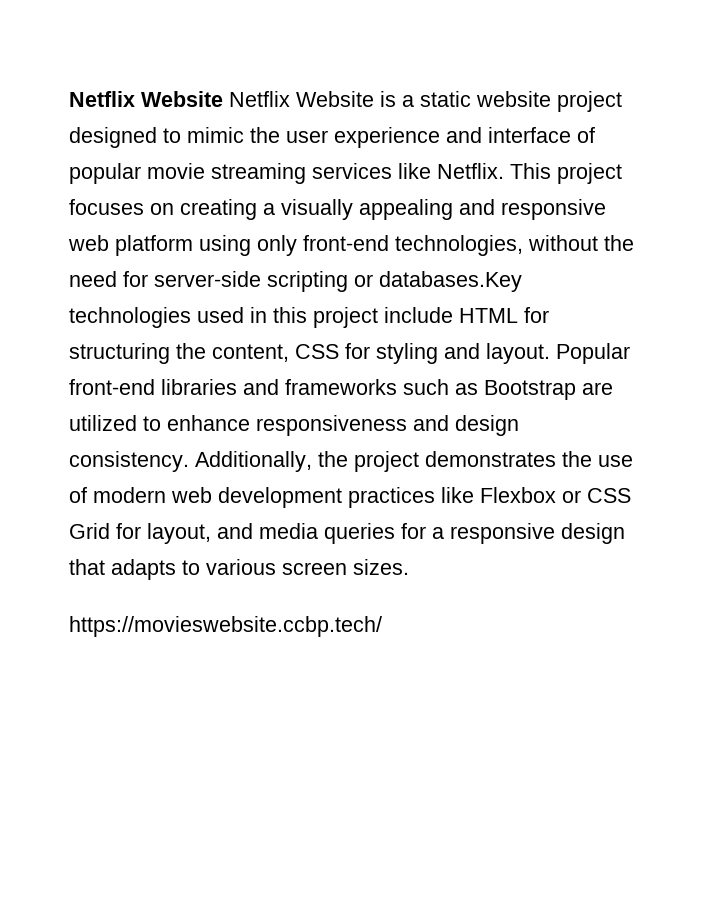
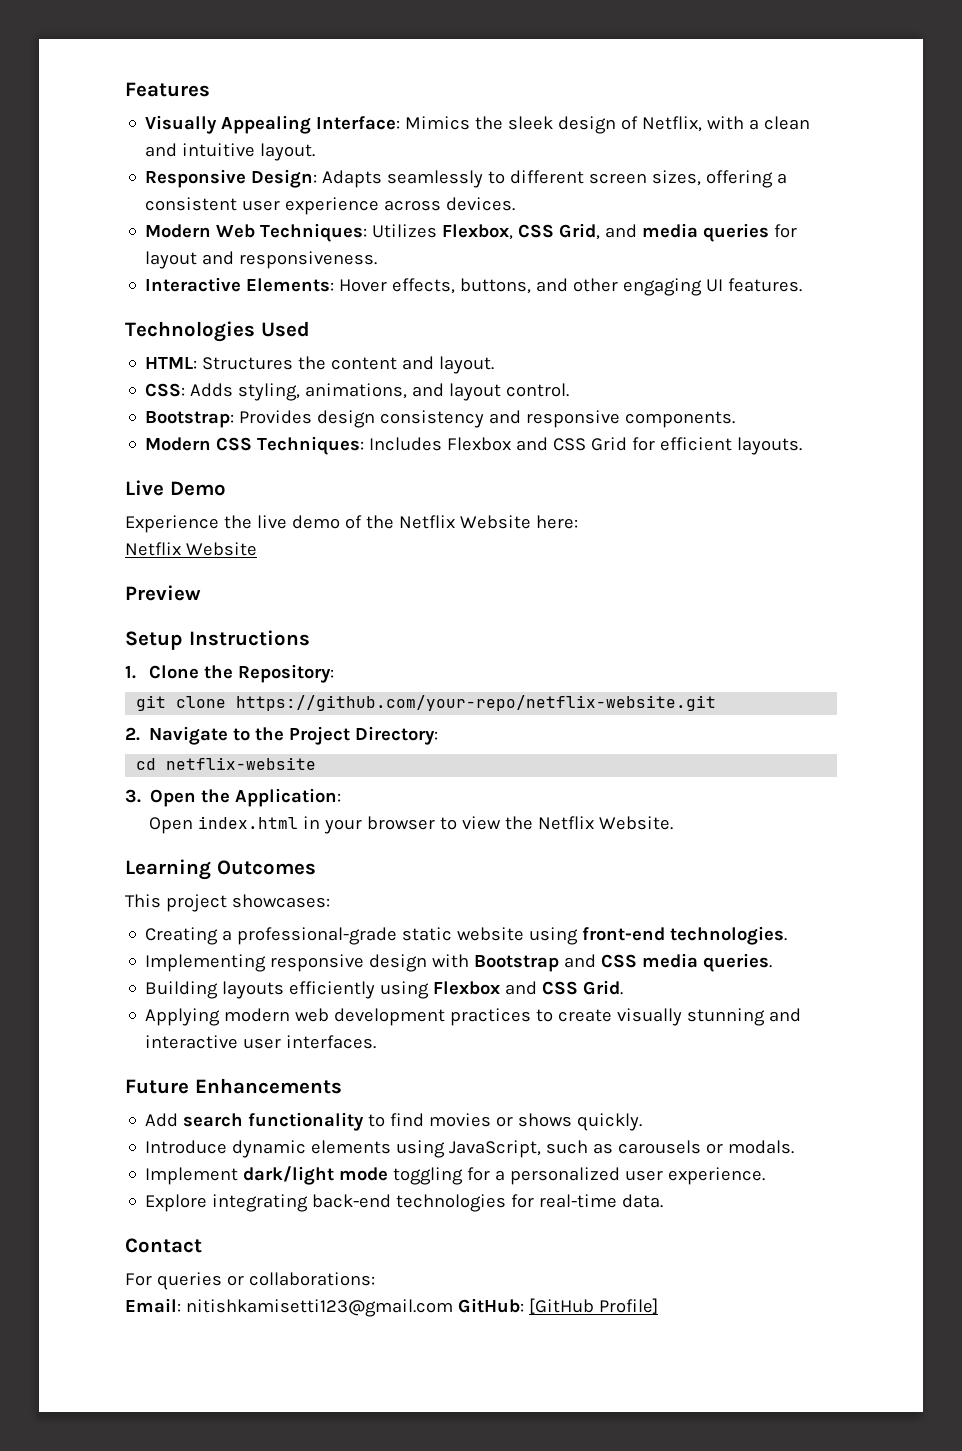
- Netflix Website Netflix Website is a static website project designed to mimic the user experience and interface of popular movie streaming services like Netflix. This project focuses on creating a visually appealing and responsive web platform using only front-end technologies, without the need for server-side scripting or databases.Key technologies used in this project include HTML for structuring the content, CSS for styling and layout. Popular front-end libraries and frameworks such as Bootstrap are utilized to enhance responsiveness and design consistency. Additionally, the project demonstrates the use of modern web development practices like Flexbox or CSS Grid for layout, and media queries for a responsive design that adapts to various screen sizes.
- https://movieswebsite.ccbp.tech/
+ Features
+ Visually Appealing Interface: Mimics the sleek design of Netflix, with a clean and intuitive layout.
+ Responsive Design: Adapts seamlessly to different screen sizes, offering a consistent user experience across devices.
+ Modern Web Techniques: Utilizes Flexbox, CSS Grid, and media queries for layout and responsiveness.
+ Interactive Elements: Hover effects, buttons, and other engaging UI features.
+ Technologies Used
+ HTML: Structures the content and layout.
+ CSS: Adds styling, animations, and layout control.
+ Bootstrap: Provides design consistency and responsive components.
+ Modern CSS Techniques: Includes Flexbox and CSS Grid for efficient layouts.
+ Live Demo
+ Experience the live demo of the Netflix Website here:
+ Netflix Website
+ Preview
+ Setup Instructions
+ 1. Clone the Repository:
+ git clone https://github.com/your-repo/netflix-website.git
+ 2. Navigate to the Project Directory:
+ cd netflix-website
+ 3. Open the Application:
+ Open index.html in your browser to view the Netflix Website.
+ Learning Outcomes
+ This project showcases:
+ Creating a professional-grade static website using front-end technologies.
+ Implementing responsive design with Bootstrap and CSS media queries.
+ Building layouts efficiently using Flexbox and CSS Grid.
+ Applying modern web development practices to create visually stunning and interactive user interfaces.
+ Future Enhancements
+ Add search functionality to find movies or shows quickly.
+ Introduce dynamic elements using JavaScript, such as carousels or modals.
+ Implement dark/light mode toggling for a personalized user experience.
+ Explore integrating back-end technologies for real-time data.
+ Contact
+ For queries or collaborations:
+ Email: nitishkamisetti123@gmail.com GitHub: [GitHub Profile]

